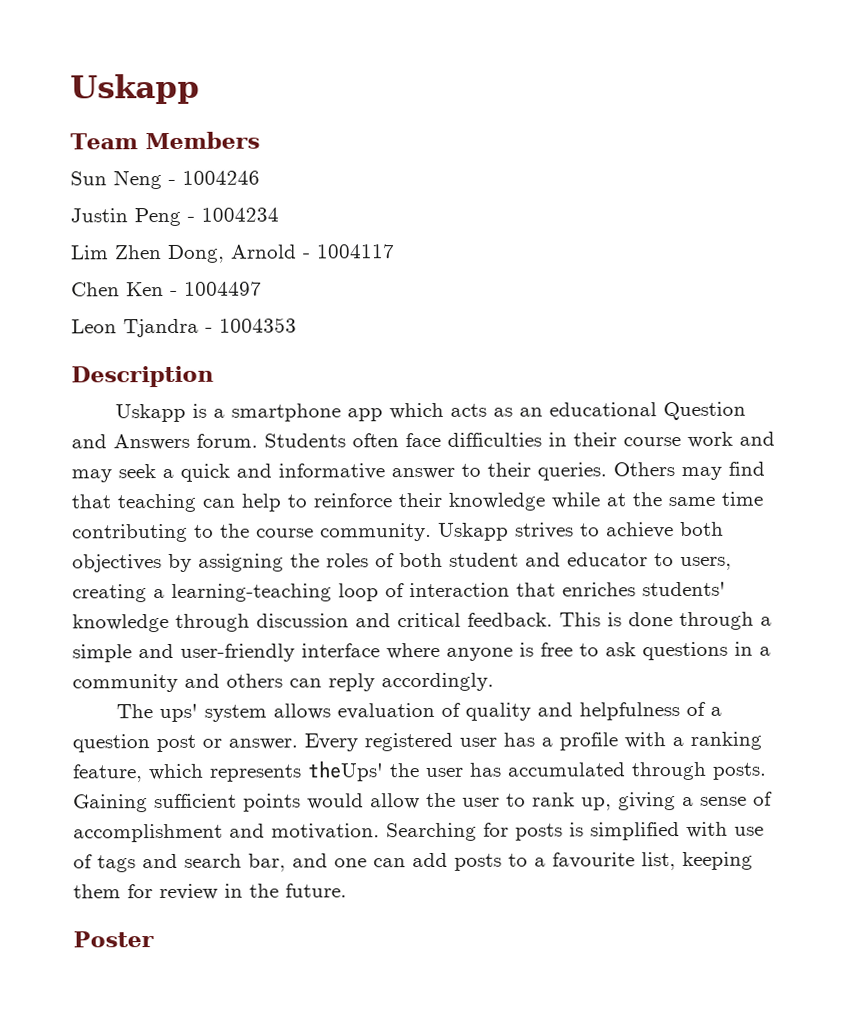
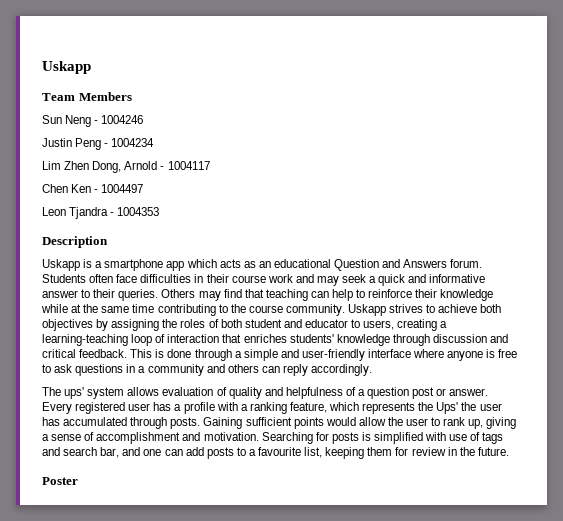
- Every registered user has a profile with a ranking feature, which represents theUps' the user has accumulated through posts.
+ Every registered user has a profile with a ranking feature, which represents the Ups' the user has accumulated through posts.

